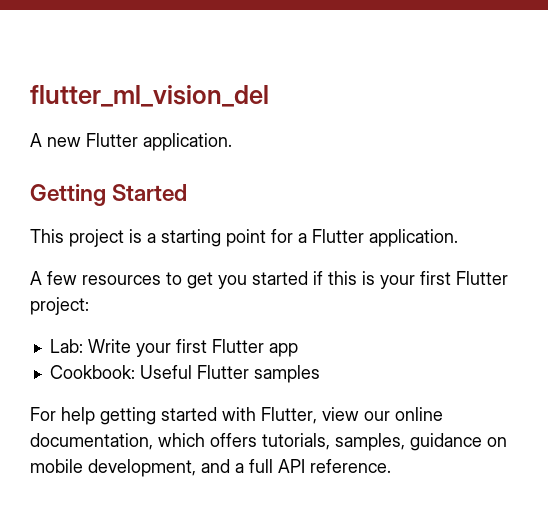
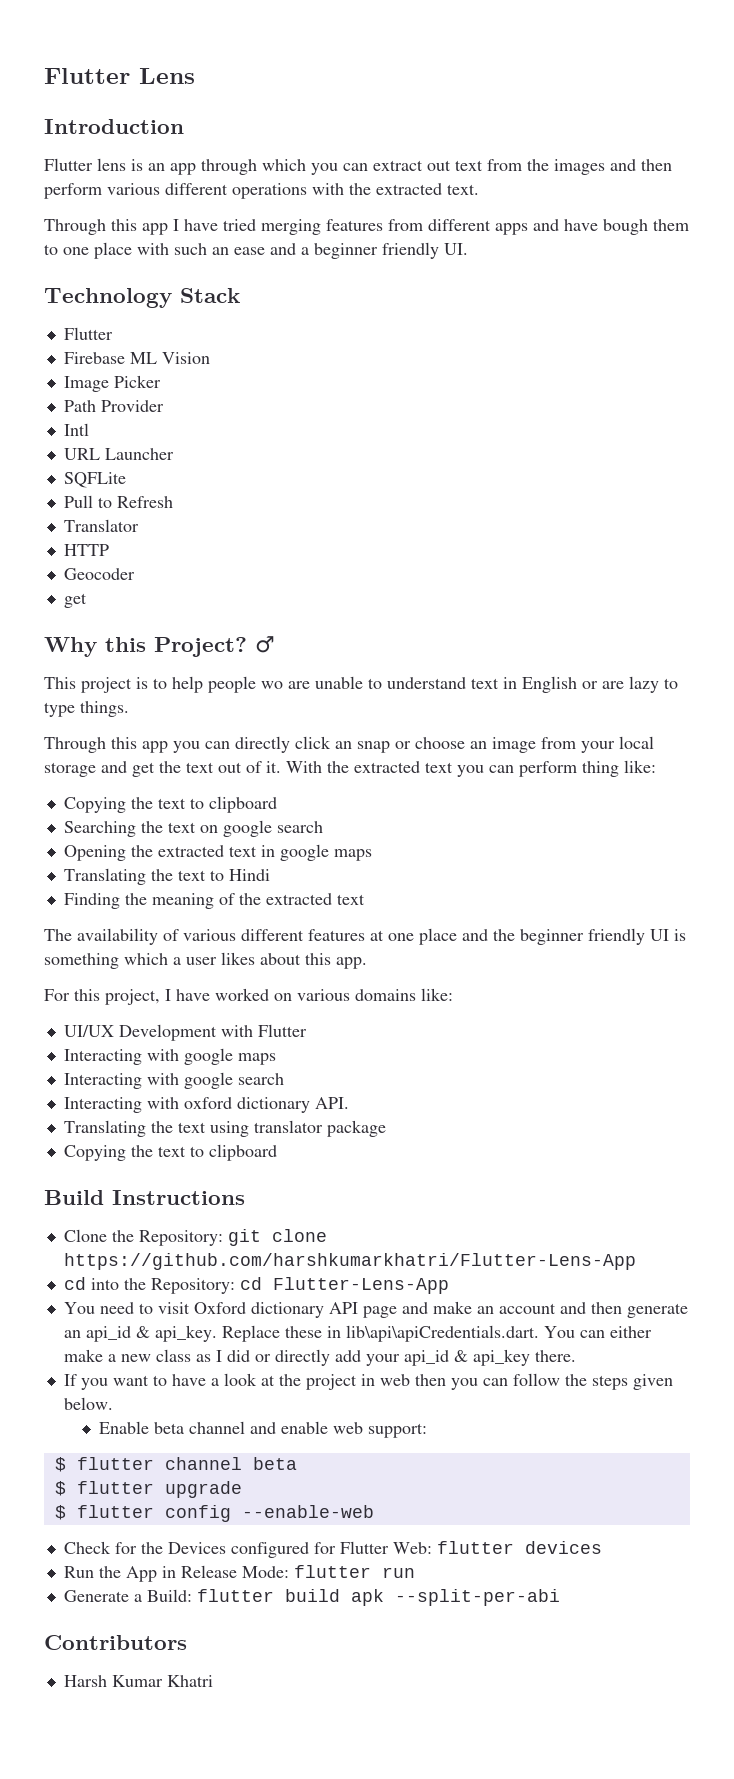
- flutter_ml_vision_del
- A new Flutter application.
- Getting Started
- This project is a starting point for a Flutter application.
- A few resources to get you started if this is your first Flutter project:
- Lab: Write your first Flutter app
- Cookbook: Useful Flutter samples
- For help getting started with Flutter, view our online documentation, which offers tutorials, samples, guidance on mobile development, and a full API reference.
+ Flutter Lens
+ Introduction
+ Flutter lens is an app through which you can extract out text from the images and then perform various different operations with the extracted text.
+ Through this app I have tried merging features from different apps and have bough them to one place with such an ease and a beginner friendly UI.
+ Technology Stack
+ Flutter
+ Firebase ML Vision
+ Image Picker
+ Path Provider
+ Intl
+ URL Launcher
+ SQFLite
+ Pull to Refresh
+ Translator
+ HTTP
+ Geocoder
+ get
+ Why this Project? ♂
+ This project is to help people wo are unable to understand text in English or are lazy to type things.
+ Through this app you can directly click an snap or choose an image from your local storage and get the text out of it. With the extracted text you can perform thing like:
+ Copying the text to clipboard
+ Searching the text on google search
+ Opening the extracted text in google maps
+ Translating the text to Hindi
+ Finding the meaning of the extracted text
+ The availability of various different features at one place and the beginner friendly UI is something which a user likes about this app.
+ For this project, I have worked on various domains like:
+ UI/UX Development with Flutter
+ Interacting with google maps
+ Interacting with google search
+ Interacting with oxford dictionary API.
+ Translating the text using translator package
+ Copying the text to clipboard
+ Build Instructions
+ Clone the Repository: git clone https://github.com/harshkumarkhatri/Flutter-Lens-App
+ cd into the Repository: cd Flutter-Lens-App
+ You need to visit Oxford dictionary API page and make an account and then generate an api_id & api_key. Replace these in lib\api\apiCredentials.dart. You can either make a new class as I did or directly add your api_id & api_key there.
+ If you want to have a look at the project in web then you can follow the steps given below.
+ Enable beta channel and enable web support:
+ $ flutter channel beta
+ $ flutter upgrade
+ $ flutter config --enable-web
+ Check for the Devices configured for Flutter Web: flutter devices
+ Run the App in Release Mode: flutter run
+ Generate a Build: flutter build apk --split-per-abi
+ Contributors
+ Harsh Kumar Khatri

